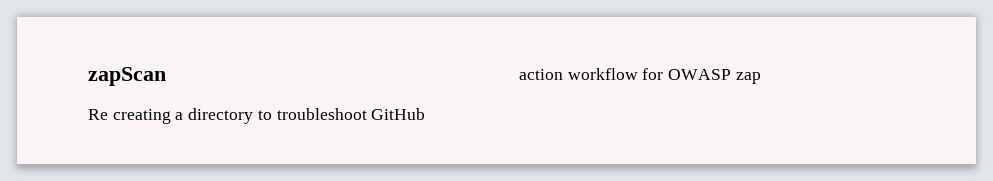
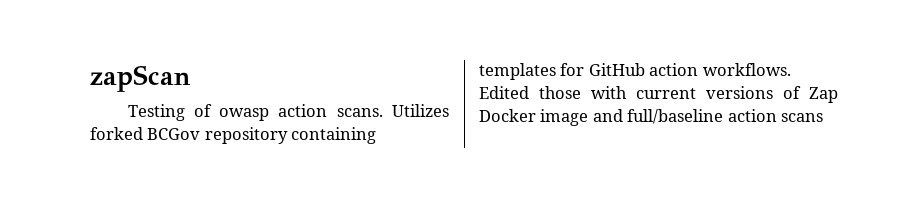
- Re creating a directory to troubleshoot GitHub action workflow for OWASP zap
+ Testing of owasp action scans. Utilizes forked BCGov repository containing templates for GitHub action workflows. Edited those with current versions of Zap Docker image and full/baseline action scans

